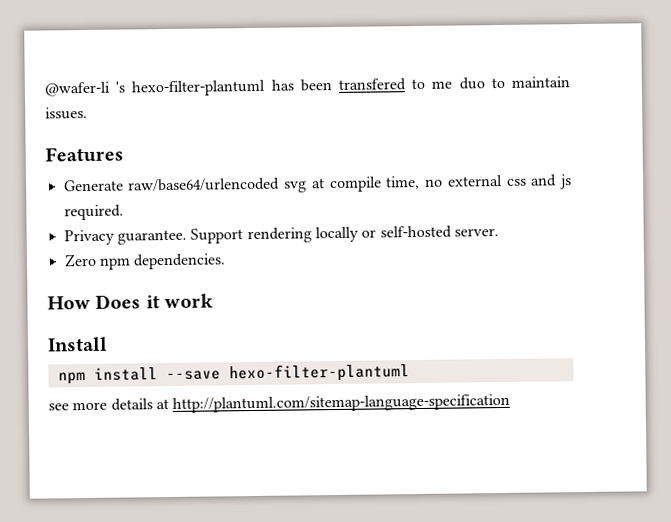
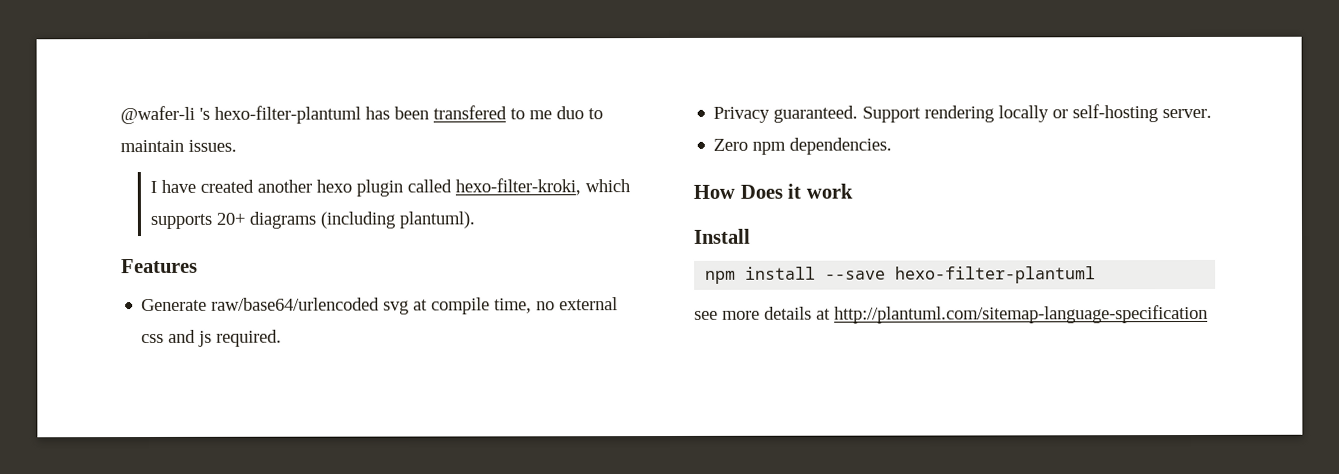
+ I have created another hexo plugin called hexo-filter-kroki, which supports 20+ diagrams (including plantuml).
- Privacy guarantee.
+ Privacy guaranteed.
- Support rendering locally or self-hosted server.
+ Support rendering locally or self-hosting server.

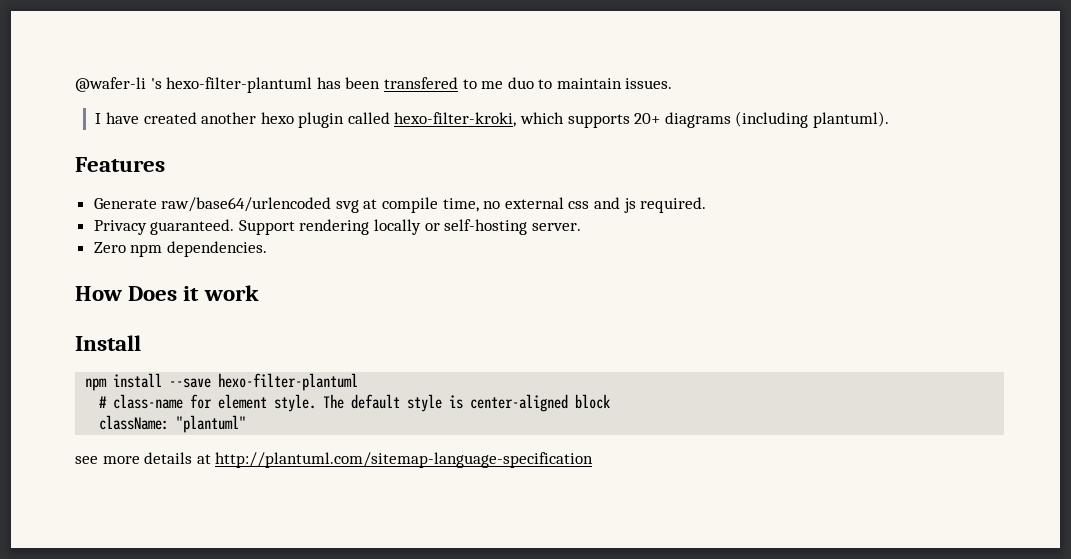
+ # class-name for element style. The default style is center-aligned block
+ className: "plantuml"

